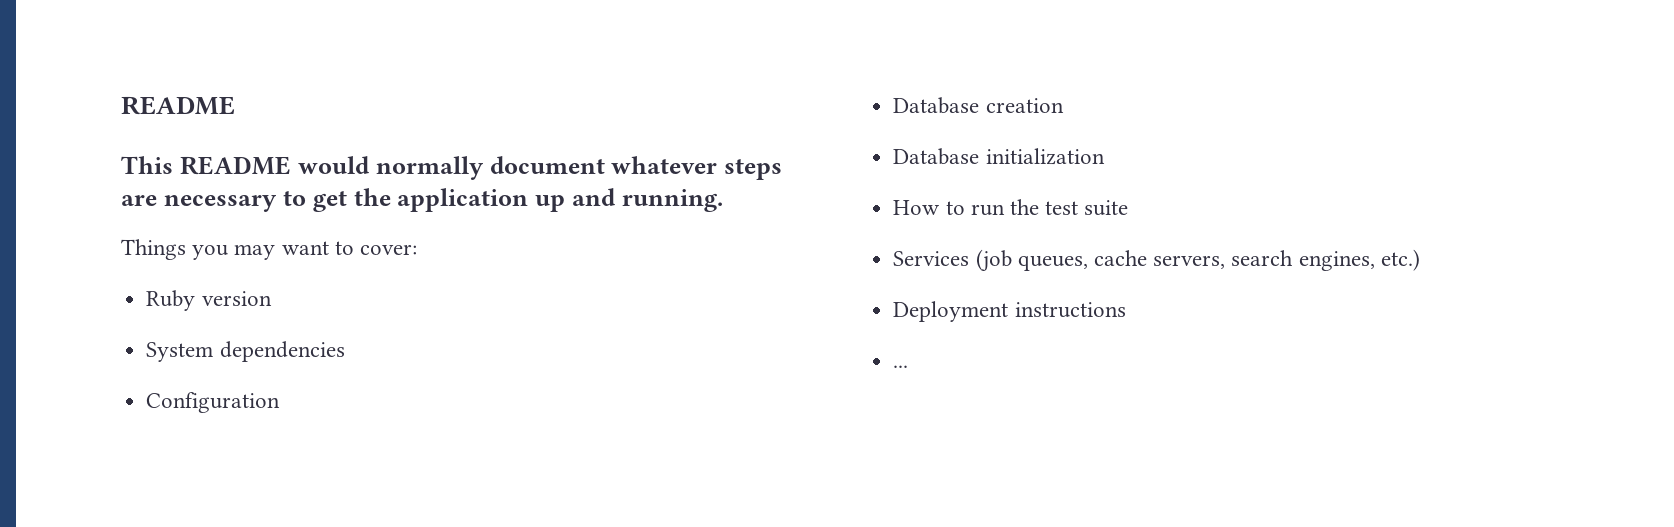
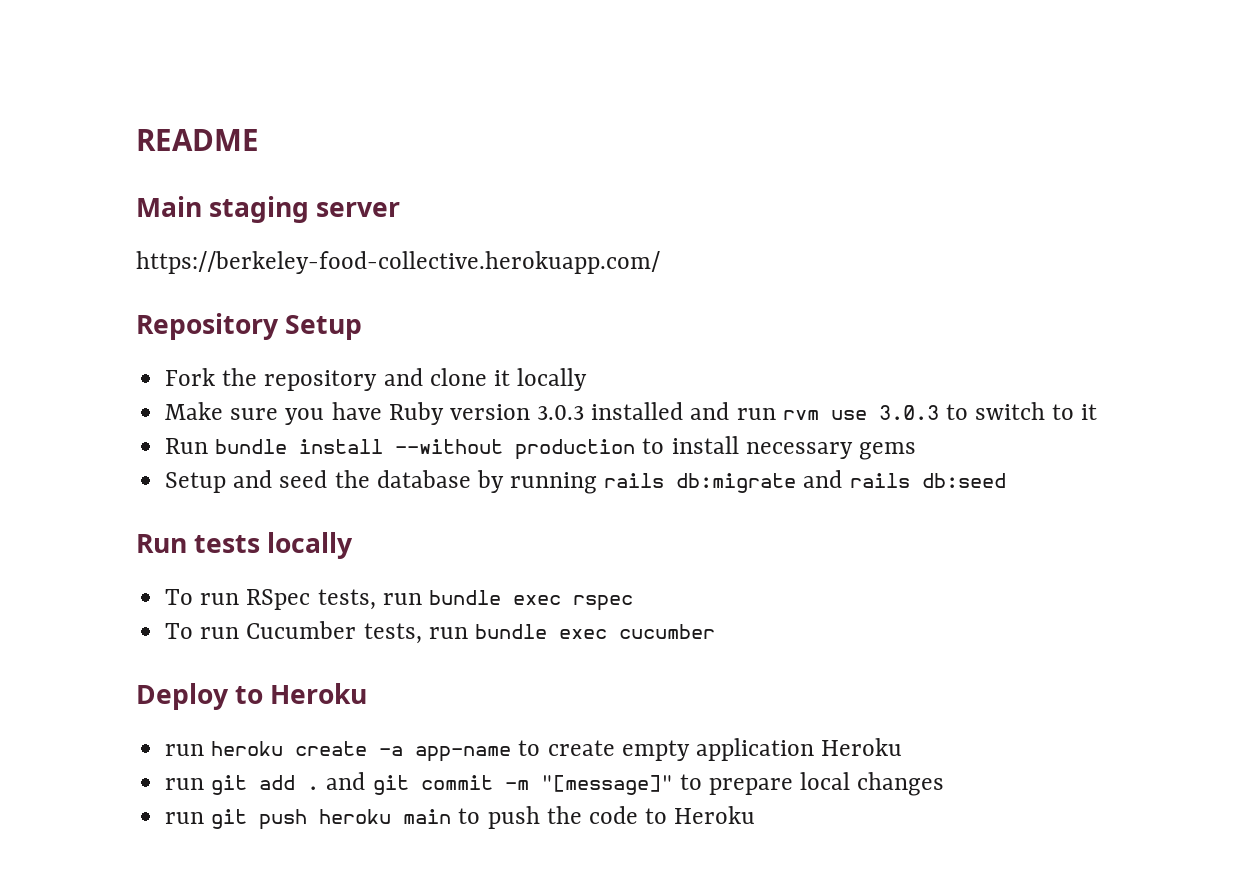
- This README would normally document whatever steps are necessary to get the application up and running.
- Things you may want to cover:
- Ruby version
- System dependencies
- Configuration
- Database creation
- Database initialization
- How to run the test suite
- Services (job queues, cache servers, search engines, etc.)
- Deployment instructions
- ...
+ Main staging server
+ https://berkeley-food-collective.herokuapp.com/
+ Repository Setup
+ Fork the repository and clone it locally
+ Make sure you have Ruby version 3.0.3 installed and run rvm use 3.0.3 to switch to it
+ Run bundle install --without production to install necessary gems
+ Setup and seed the database by running rails db:migrate and rails db:seed
+ Run tests locally
+ To run RSpec tests, run bundle exec rspec
+ To run Cucumber tests, run bundle exec cucumber
+ Deploy to Heroku
+ run heroku create -a app-name to create empty application Heroku
+ run git add . and git commit -m "[message]" to prepare local changes
+ run git push heroku main to push the code to Heroku

